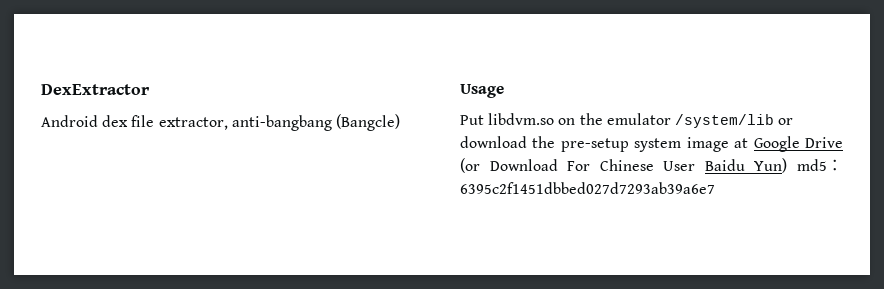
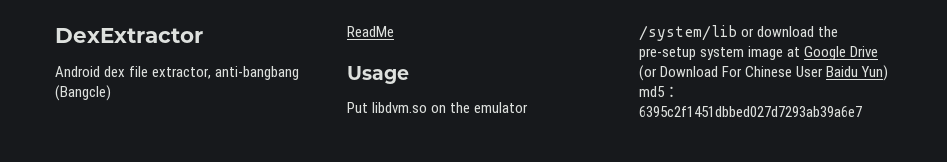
+ ReadMe

